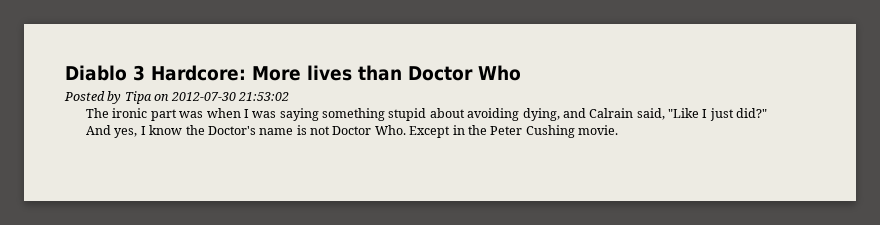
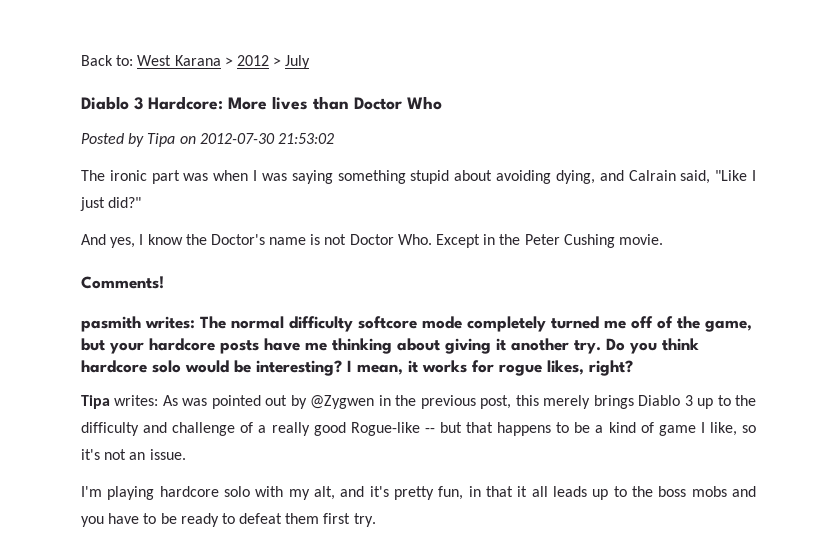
+ Back to: West Karana > 2012 > July
+ Comments!
+ pasmith writes: The normal difficulty softcore mode completely turned me off of the game, but your hardcore posts have me thinking about giving it another try. Do you think hardcore solo would be interesting? I mean, it works for rogue likes, right?
+ Tipa writes: As was pointed out by @Zygwen in the previous post, this merely brings Diablo 3 up to the difficulty and challenge of a really good Rogue-like -- but that happens to be a kind of game I like, so it's not an issue.
+ I'm playing hardcore solo with my alt, and it's pretty fun, in that it all leads up to the boss mobs and you have to be ready to defeat them first try.

